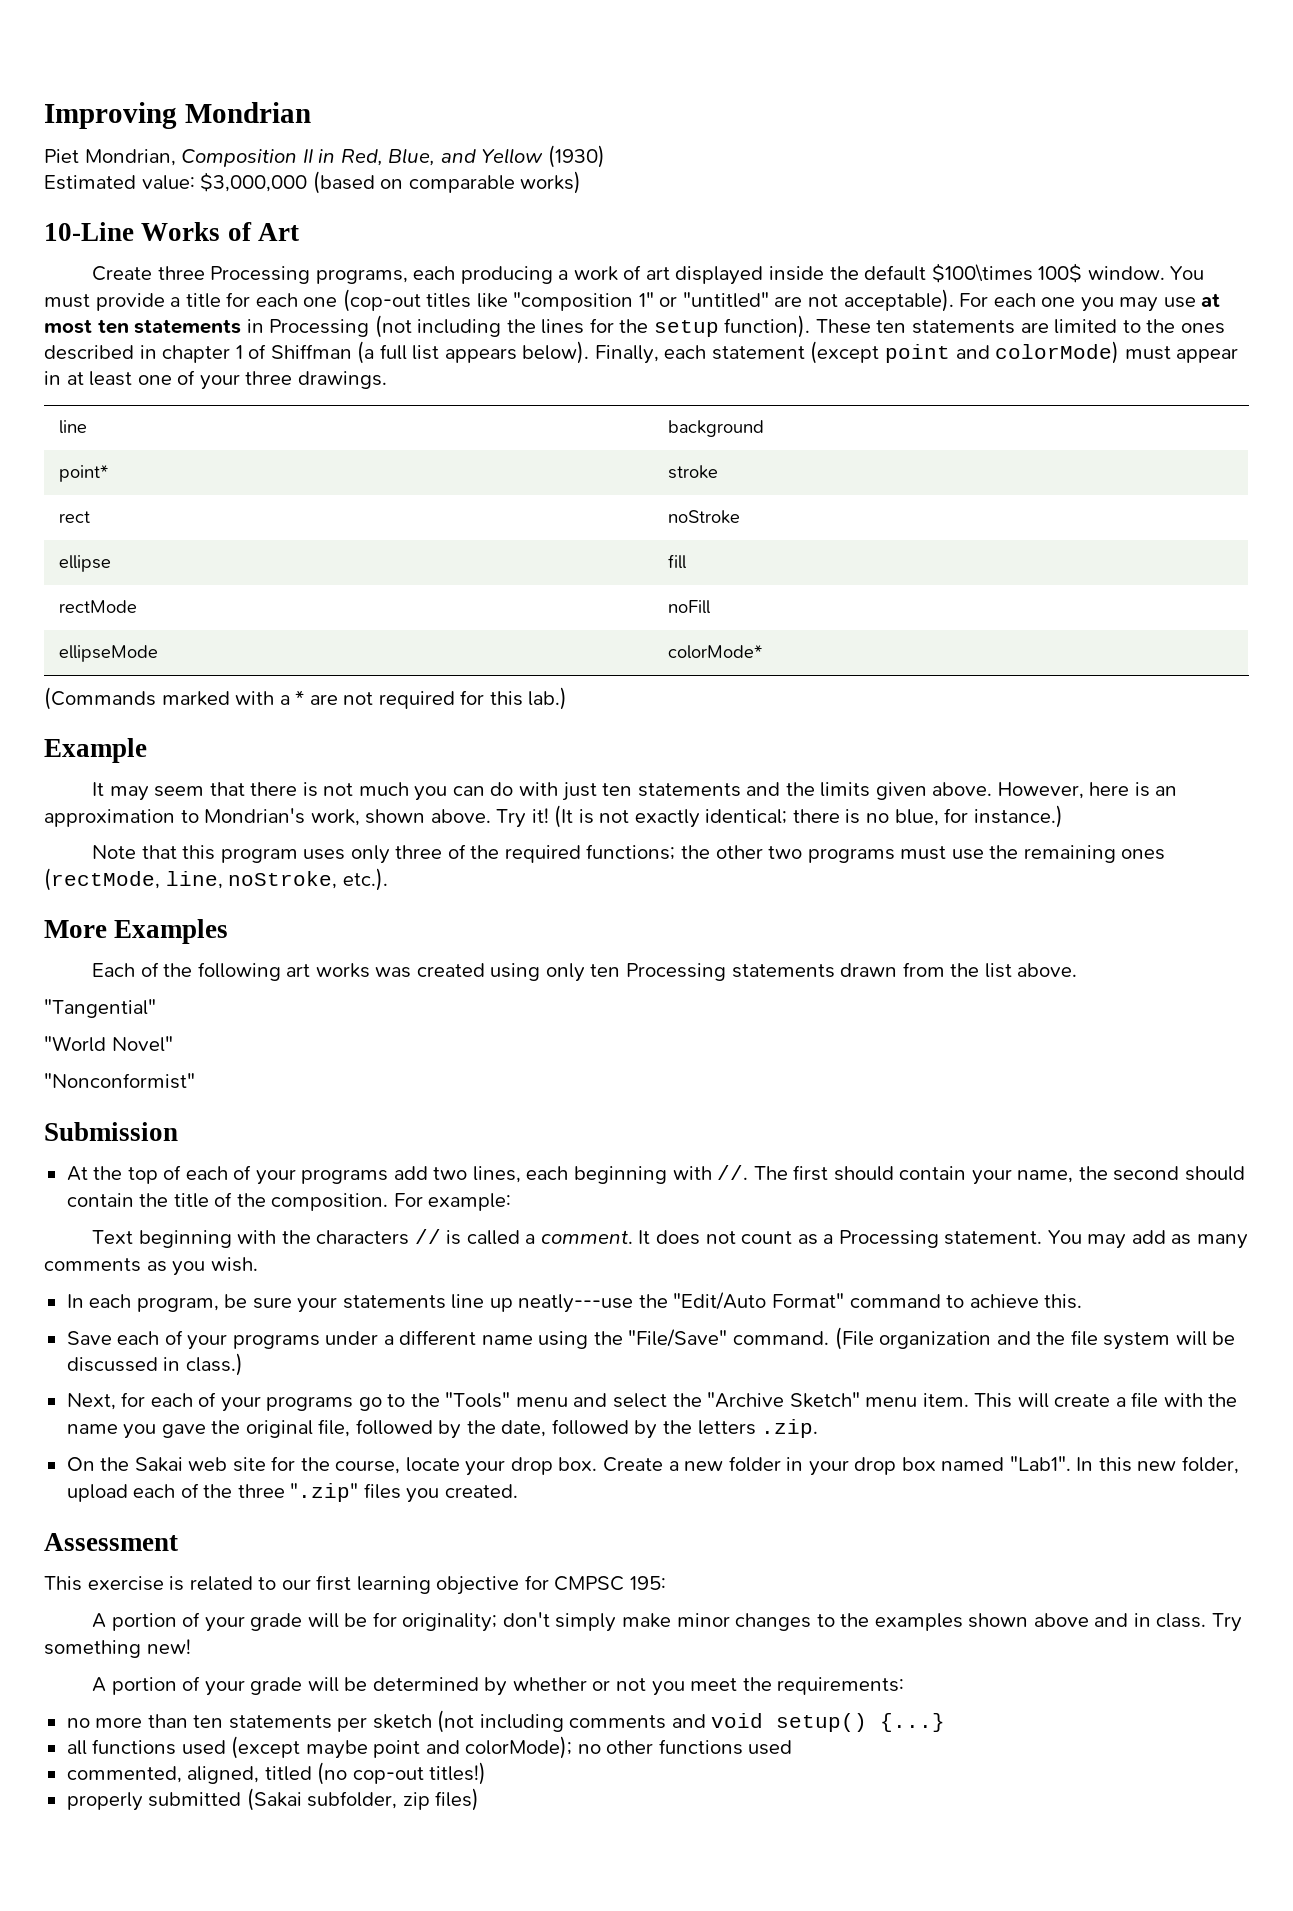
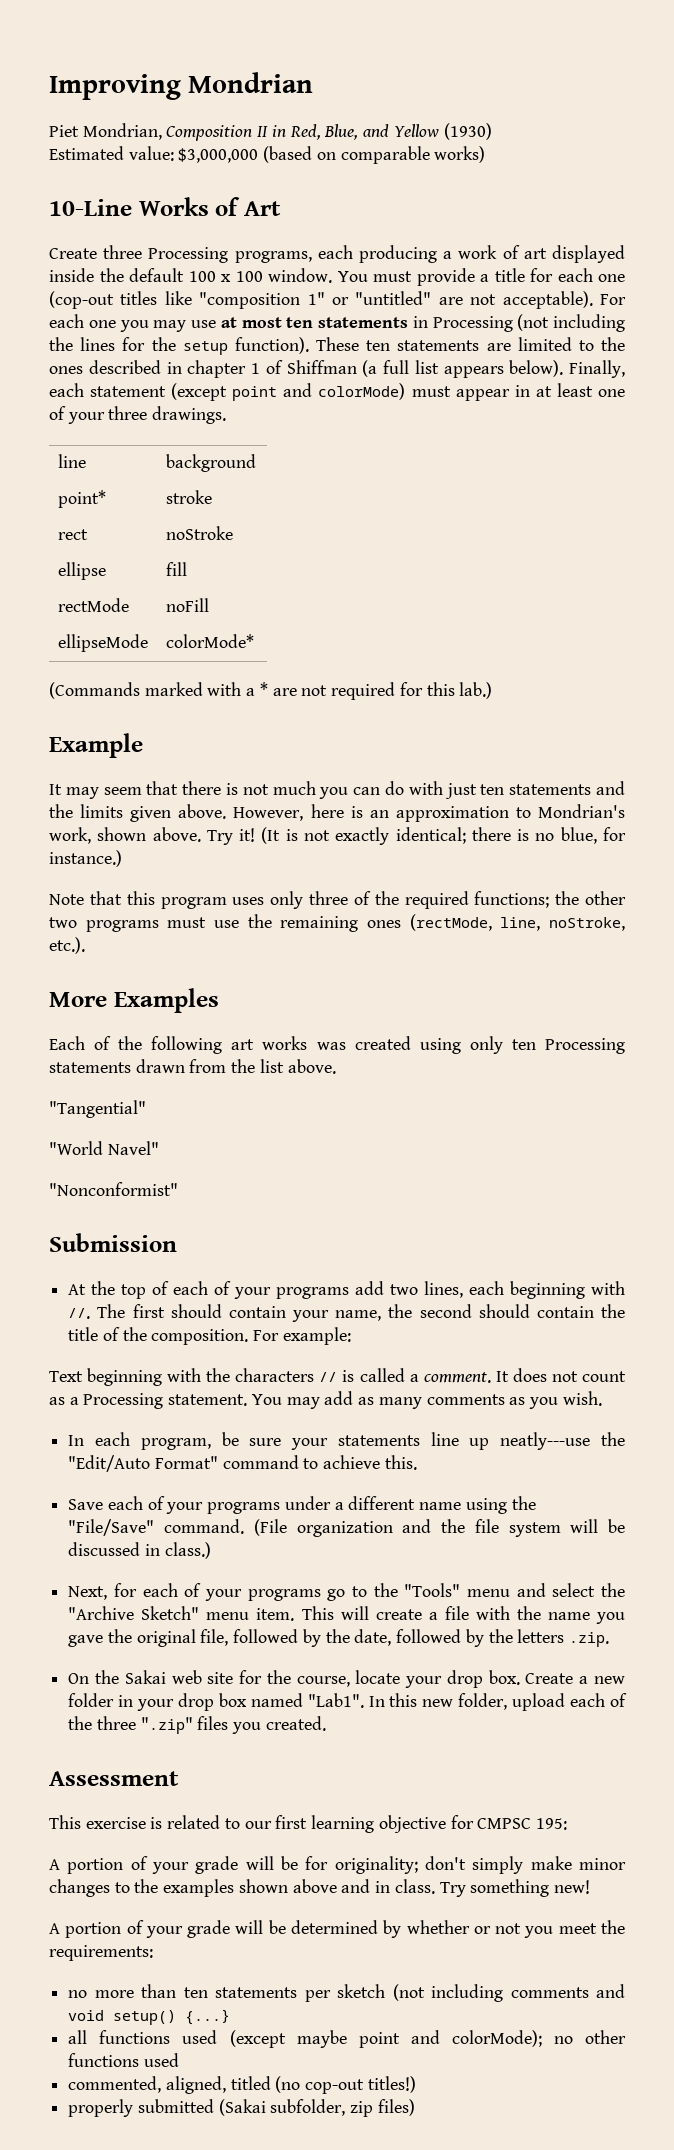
- Create three Processing programs, each producing a work of art displayed inside the default $100\times 100$ window.
+ Create three Processing programs, each producing a work of art displayed inside the default 100 x 100 window.
- "World Novel"
+ "World Navel"

